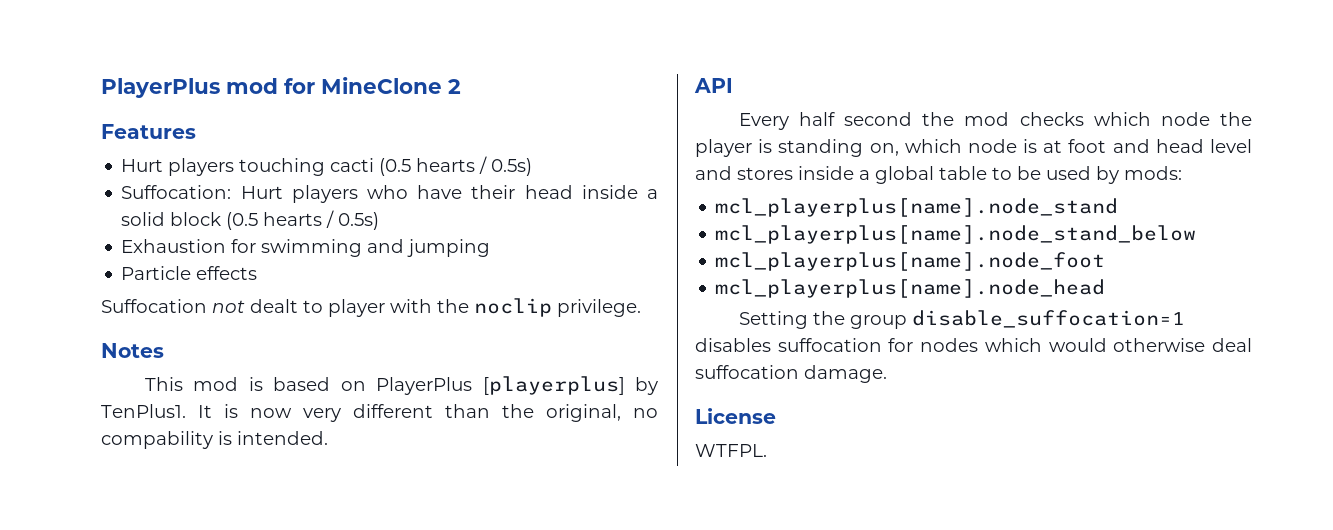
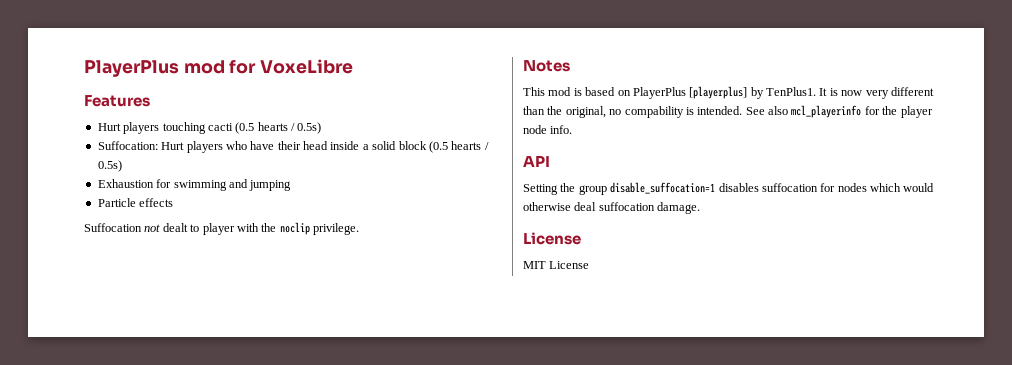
- PlayerPlus mod for MineClone 2
+ PlayerPlus mod for VoxeLibre
- It is now very different than the original, no compability is intended.
+ It is now very different than the original, no compability is intended. See also mcl_playerinfo for the player node info.
  API
- Every half second the mod checks which node the player is standing on, which node is at foot and head level and stores inside a global table to be used by mods:
- mcl_playerplus[name].node_stand
- mcl_playerplus[name].node_stand_below
- mcl_playerplus[name].node_foot
- mcl_playerplus[name].node_head
- WTFPL.
+ MIT License

